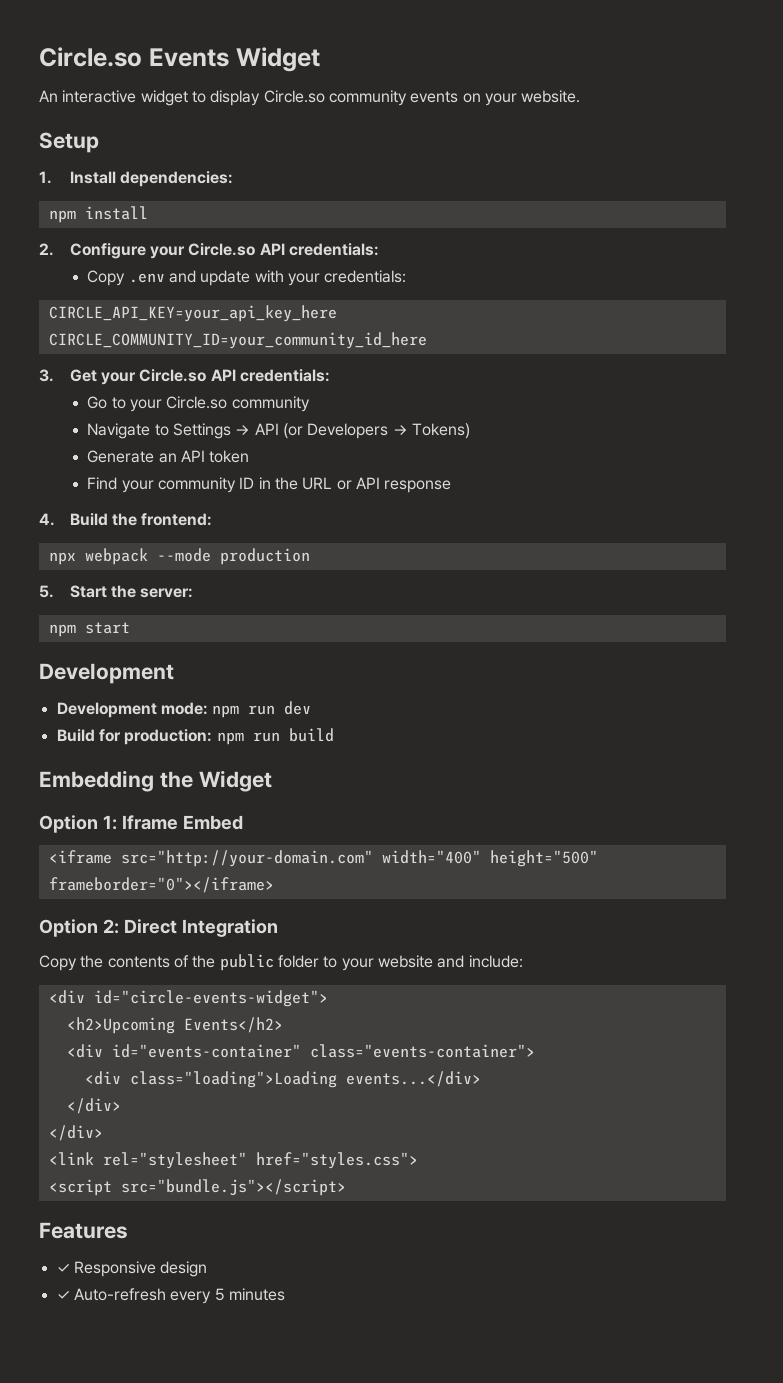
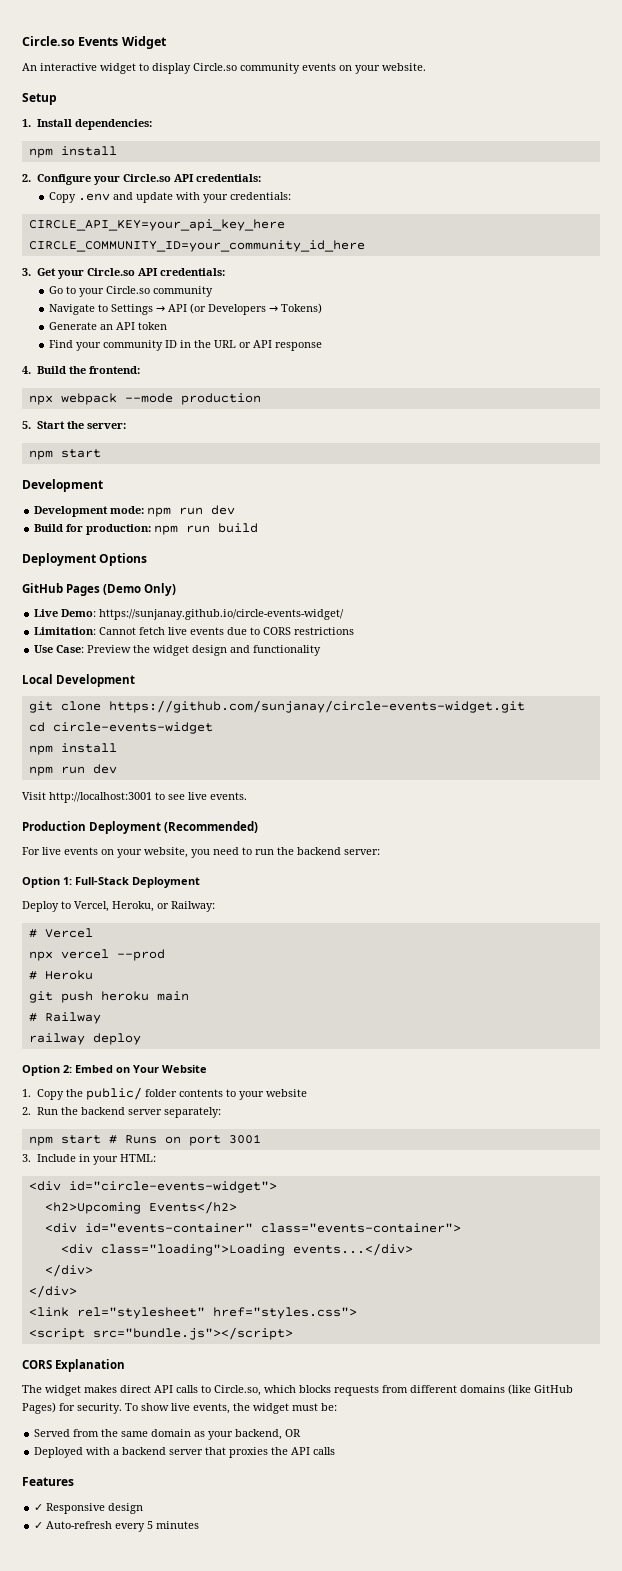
- Embedding the Widget
- Option 1: Iframe Embed
- <iframe src="http://your-domain.com" width="400" height="500" frameborder="0"></iframe>
- Option 2: Direct Integration
- Copy the contents of the public folder to your website and include:
+ Deployment Options
+ GitHub Pages (Demo Only)
+ Live Demo: https://sunjanay.github.io/circle-events-widget/
+ Limitation: Cannot fetch live events due to CORS restrictions
+ Use Case: Preview the widget design and functionality
+ Local Development
+ git clone https://github.com/sunjanay/circle-events-widget.git
+ cd circle-events-widget
+ npm install
+ npm run dev
+ Visit http://localhost:3001 to see live events.
+ Production Deployment (Recommended)
+ For live events on your website, you need to run the backend server:
+ Option 1: Full-Stack Deployment
+ Deploy to Vercel, Heroku, or Railway:
+ # Vercel
+ npx vercel --prod
+ # Heroku
+ git push heroku main
+ # Railway
+ railway deploy
+ Option 2: Embed on Your Website
+ 1. Copy the public/ folder contents to your website
+ 2. Run the backend server separately:
+ npm start # Runs on port 3001
+ 3. Include in your HTML:
+ CORS Explanation
+ The widget makes direct API calls to Circle.so, which blocks requests from different domains (like GitHub Pages) for security. To show live events, the widget must be:
+ Served from the same domain as your backend, OR
+ Deployed with a backend server that proxies the API calls

